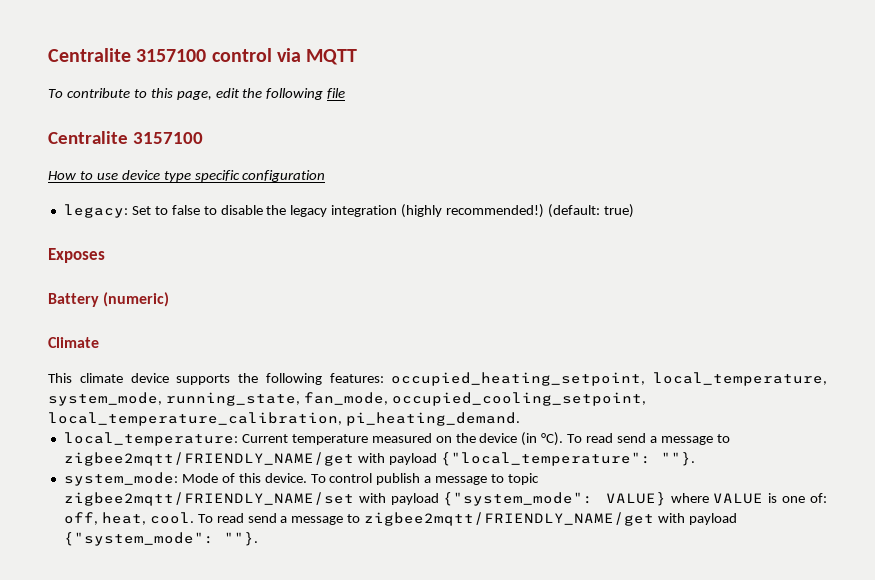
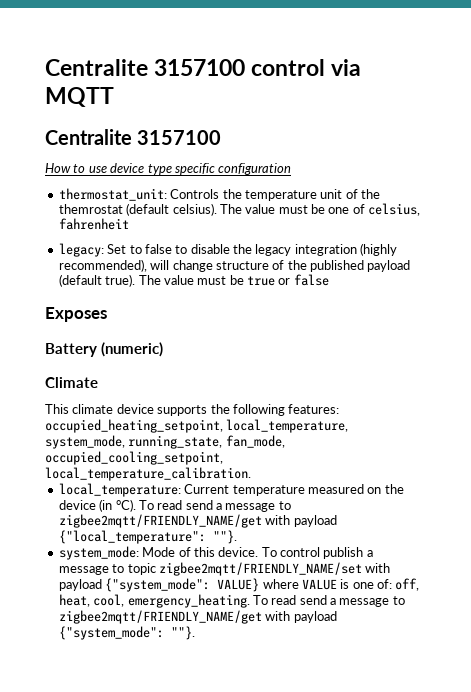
- To contribute to this page, edit the following file
+ thermostat_unit: Controls the temperature unit of the themrostat (default celsius). The value must be one of celsius, fahrenheit
- legacy: Set to false to disable the legacy integration (highly recommended!) (default: true)
+ legacy: Set to false to disable the legacy integration (highly recommended), will change structure of the published payload (default true). The value must be true or false
- This climate device supports the following features: occupied_heating_setpoint, local_temperature, system_mode, running_state, fan_mode, occupied_cooling_setpoint, local_temperature_calibration, pi_heating_demand.
+ This climate device supports the following features: occupied_heating_setpoint, local_temperature, system_mode, running_state, fan_mode, occupied_cooling_setpoint, local_temperature_calibration.
- To control publish a message to topic zigbee2mqtt/FRIENDLY_NAME/set with payload {"system_mode": VALUE} where VALUE is one of: off, heat, cool.
+ To control publish a message to topic zigbee2mqtt/FRIENDLY_NAME/set with payload {"system_mode": VALUE} where VALUE is one of: off, heat, cool, emergency_heating.

